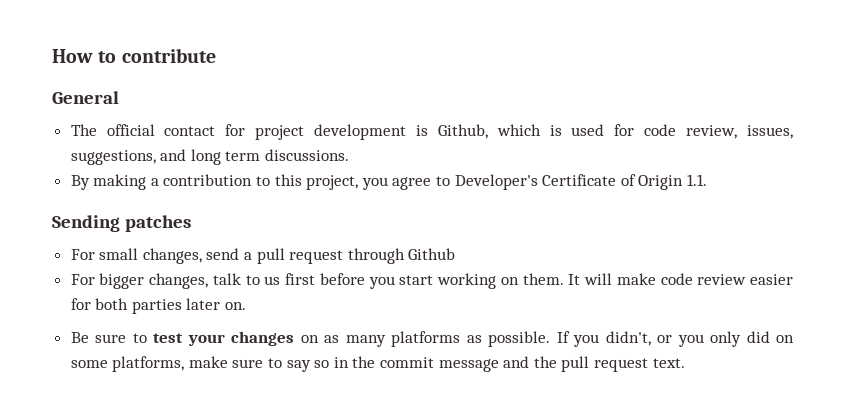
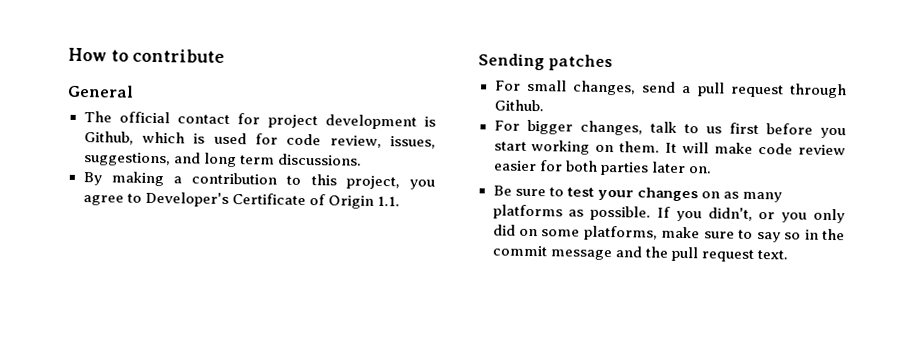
- For small changes, send a pull request through Github
+ For small changes, send a pull request through Github.

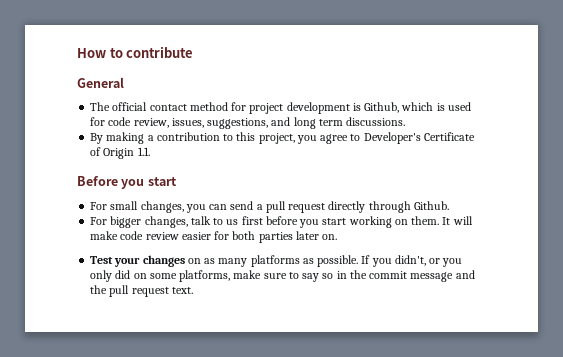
- The official contact for project development is Github, which is used for code review, issues, suggestions, and long term discussions.
+ The official contact method for project development is Github, which is used for code review, issues, suggestions, and long term discussions.
- Sending patches
+ Before you start
- For small changes, send a pull request through Github.
+ For small changes, you can send a pull request directly through Github.
- Be sure to test your changes on as many platforms as possible.
+ Test your changes on as many platforms as possible.

